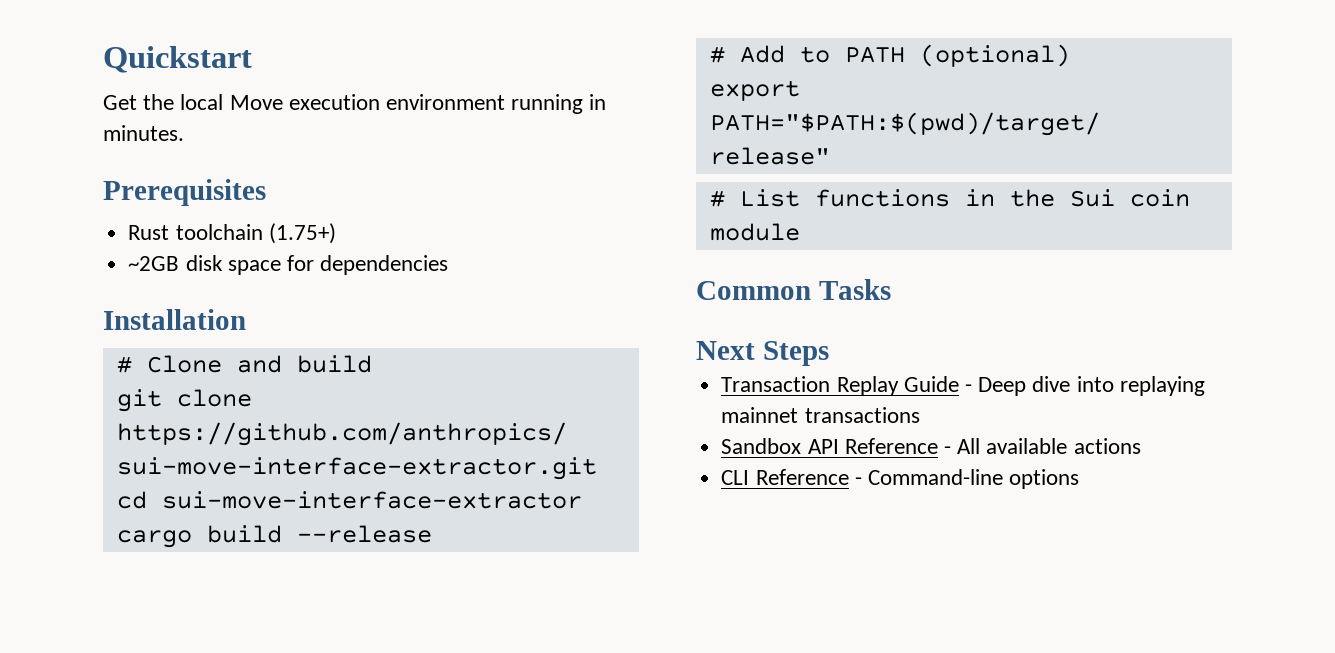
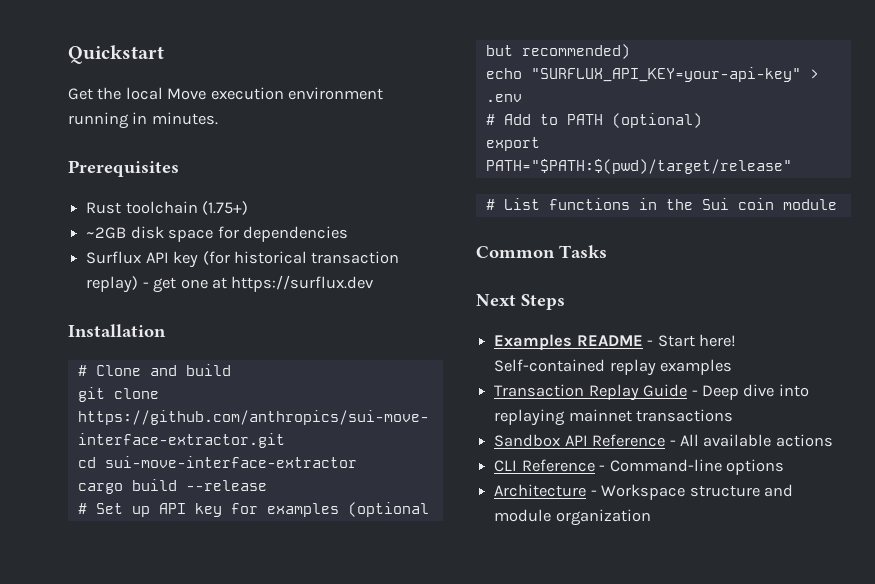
+ Surflux API key (for historical transaction replay) - get one at https://surflux.dev
+ # Set up API key for examples (optional but recommended)
+ echo "SURFLUX_API_KEY=your-api-key" > .env
+ Examples README - Start here! Self-contained replay examples
+ Architecture - Workspace structure and module organization

